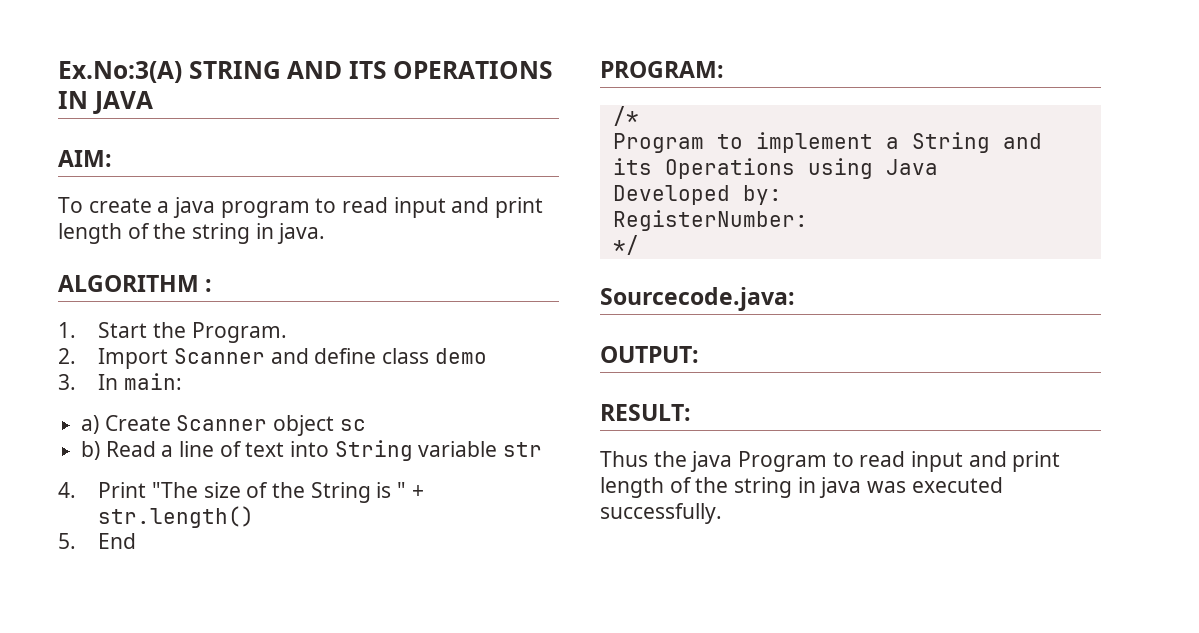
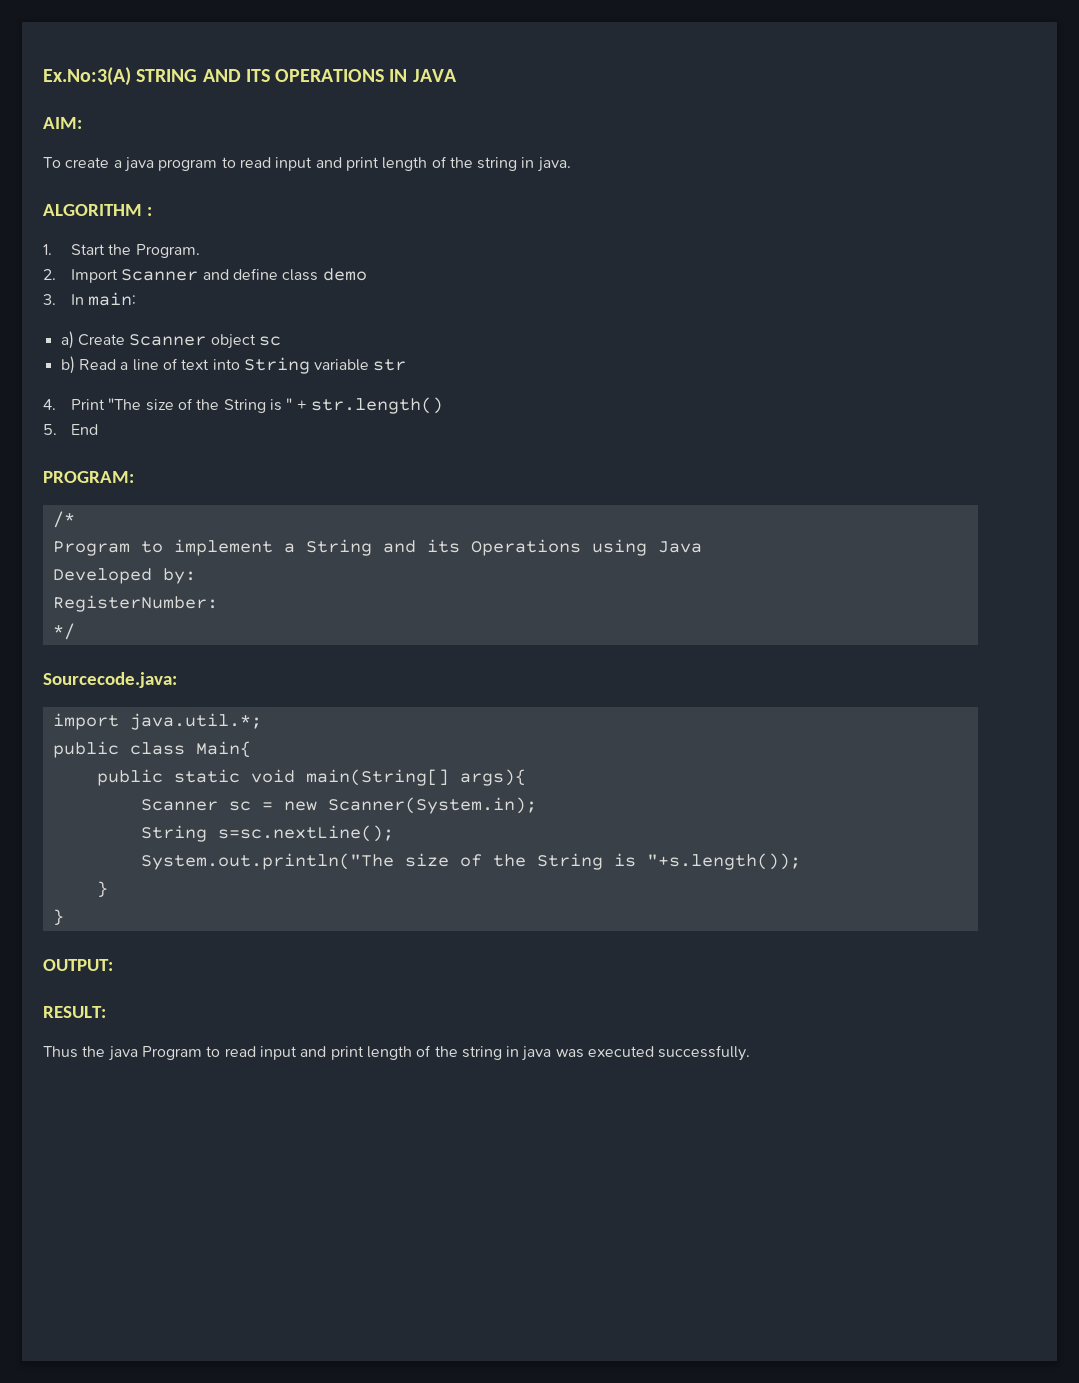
+ import java.util.*;
+ public class Main{
+ public static void main(String[] args){
+ Scanner sc = new Scanner(System.in);
+ String s=sc.nextLine();
+ System.out.println("The size of the String is "+s.length());
+ }
+ }

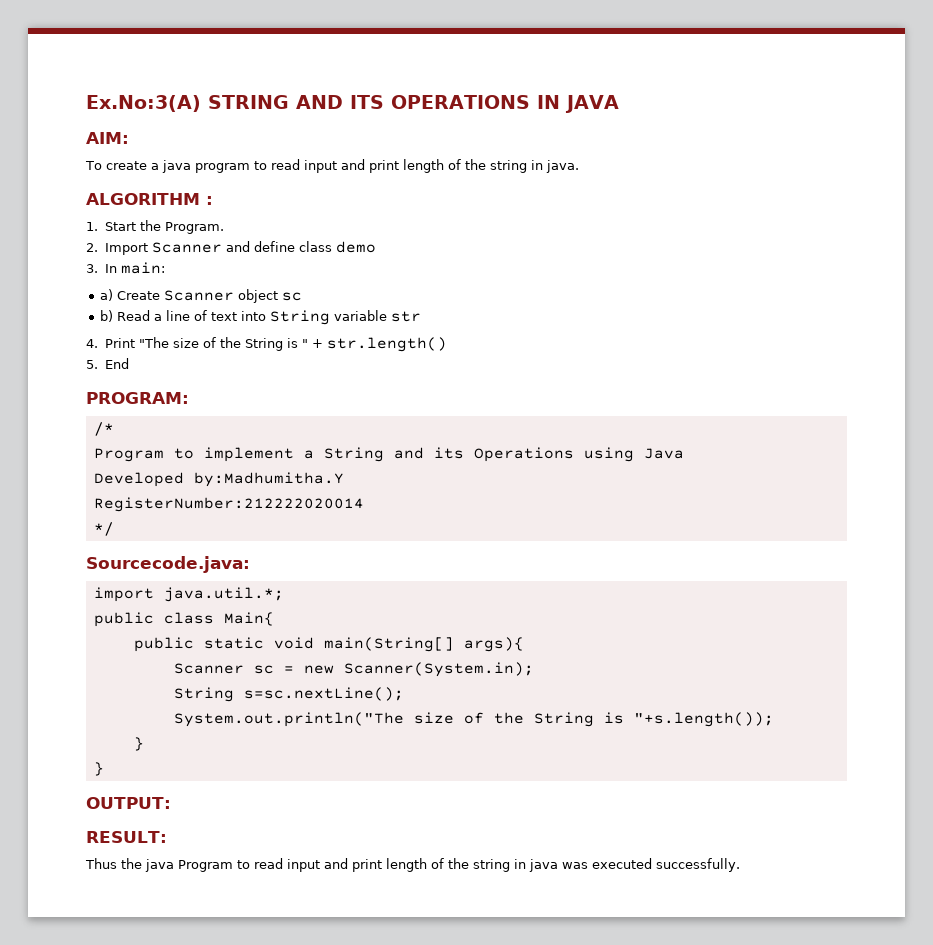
- Developed by:
- RegisterNumber:
+ Developed by:Madhumitha.Y
+ RegisterNumber:212222020014

